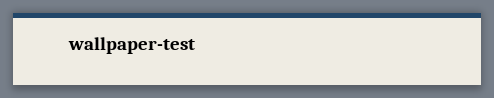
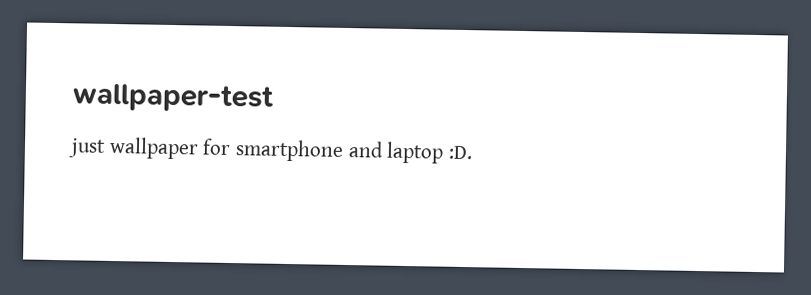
+ just wallpaper for smartphone and laptop :D.

